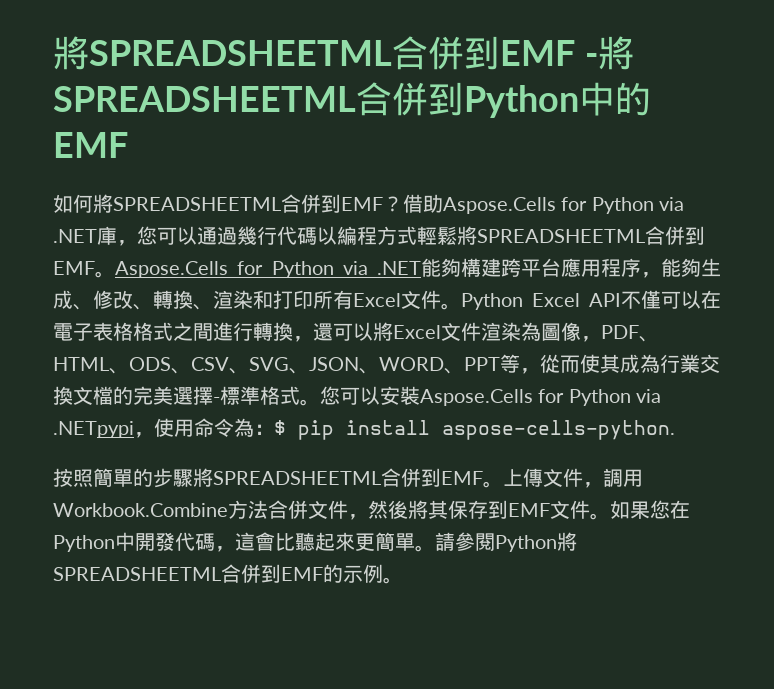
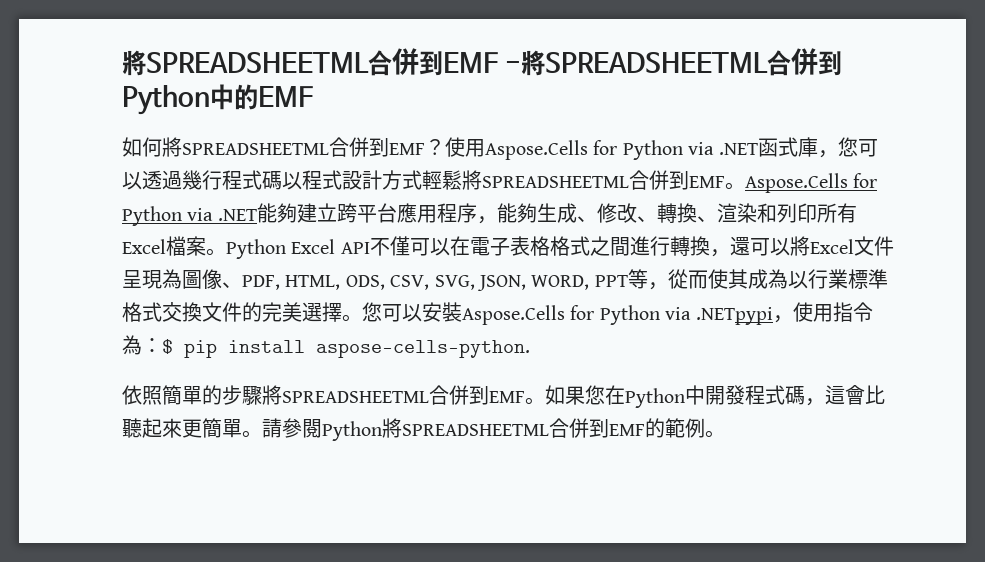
- 借助Aspose.Cells for Python via .NET庫，您可以通過幾行代碼以編程方式輕鬆將SPREADSHEETML合併到EMF。
+ 使用Aspose.Cells for Python via .NET函式庫，您可以透過幾行程式碼以程式設計方式輕鬆將SPREADSHEETML合併到EMF。
- Aspose.Cells for Python via .NET能夠構建跨平台應用程序，能夠生成、修改、轉換、渲染和打印所有Excel文件。
+ Aspose.Cells for Python via .NET能夠建立跨平台應用程序，能夠生成、修改、轉換、渲染和列印所有Excel檔案。
- Python Excel API不僅可以在電子表格格式之間進行轉換，還可以將Excel文件渲染為圖像，PDF、HTML、ODS、CSV、SVG、JSON、WORD、PPT等，從而使其成為行業交換文檔的完美選擇-標準格式。
+ Python Excel API不僅可以在電子表格格式之間進行轉換，還可以將Excel文件呈現為圖像、PDF, HTML, ODS, CSV, SVG, JSON, WORD, PPT等，從而使其成為以行業標準格式交換文件的完美選擇。
- 您可以安裝Aspose.Cells for Python via .NETpypi，使用命令為：$ pip install aspose-cells-python.
+ 您可以安裝Aspose.Cells for Python via .NETpypi，使用指令為：$ pip install aspose-cells-python.
- 按照簡單的步驟將SPREADSHEETML合併到EMF。
+ 依照簡單的步驟將SPREADSHEETML合併到EMF。
- 上傳文件，調用Workbook.Combine方法合併文件，然後將其保存到EMF文件。
- 如果您在Python中開發代碼，這會比聽起來更簡單。
+ 如果您在Python中開發程式碼，這會比聽起來更簡單。
- 請參閱Python將SPREADSHEETML合併到EMF的示例。
+ 請參閱Python將SPREADSHEETML合併到EMF的範例。

